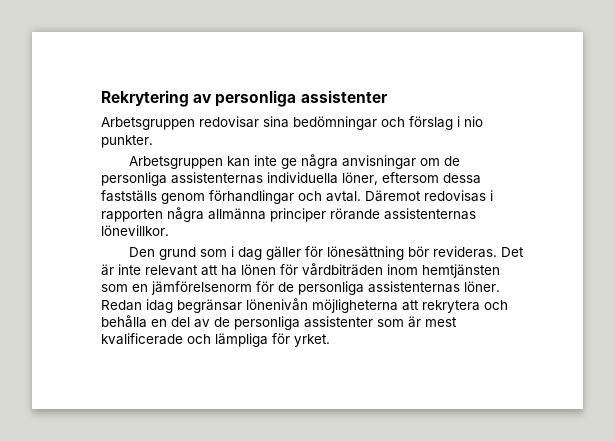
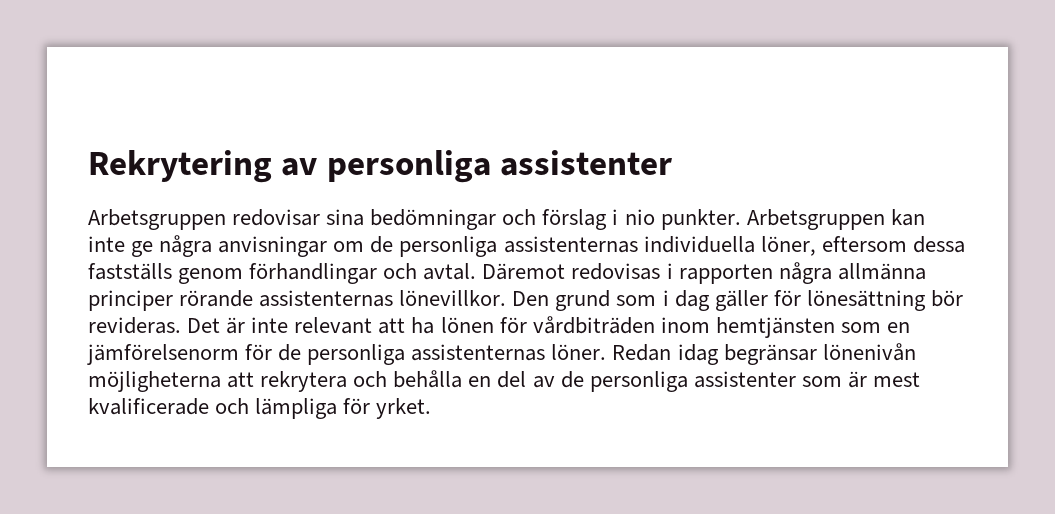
- Arbetsgruppen redovisar sina bedömningar och förslag i nio punkter.
- Arbetsgruppen kan inte ge några anvisningar om de personliga assistenternas individuella löner, eftersom dessa fastställs genom förhandlingar och avtal.
+ Arbetsgruppen redovisar sina bedömningar och förslag i nio punkter. Arbetsgruppen kan inte ge några anvisningar om de personliga assistenternas individuella löner, eftersom dessa fastställs genom förhandlingar och avtal.
- Däremot redovisas i rapporten några allmänna principer rörande assistenternas lönevillkor.
- Den grund som i dag gäller för lönesättning bör revideras.
+ Däremot redovisas i rapporten några allmänna principer rörande assistenternas lönevillkor. Den grund som i dag gäller för lönesättning bör revideras.

